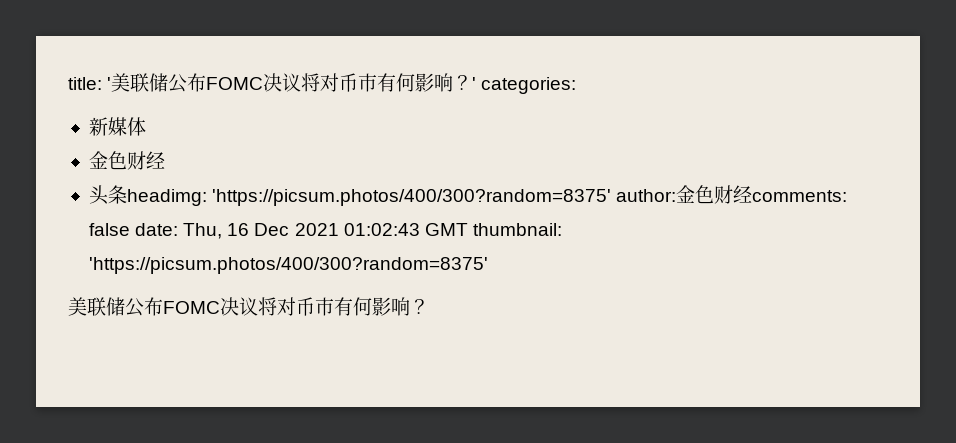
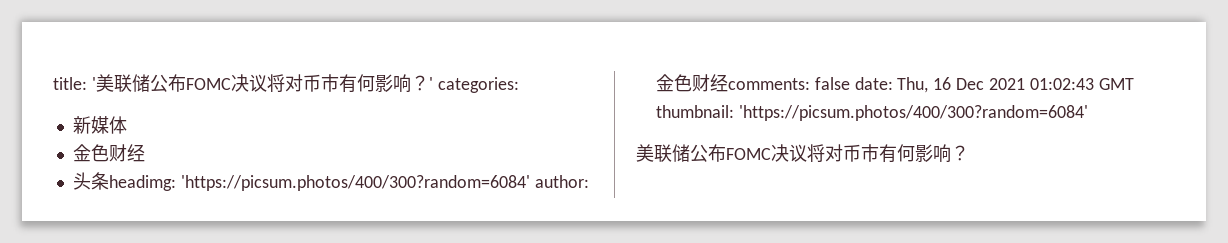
- 头条headimg: 'https://picsum.photos/400/300?random=8375' author:金色财经comments: false date: Thu, 16 Dec 2021 01:02:43 GMT thumbnail: 'https://picsum.photos/400/300?random=8375'
+ 头条headimg: 'https://picsum.photos/400/300?random=6084' author:金色财经comments: false date: Thu, 16 Dec 2021 01:02:43 GMT thumbnail: 'https://picsum.photos/400/300?random=6084'

